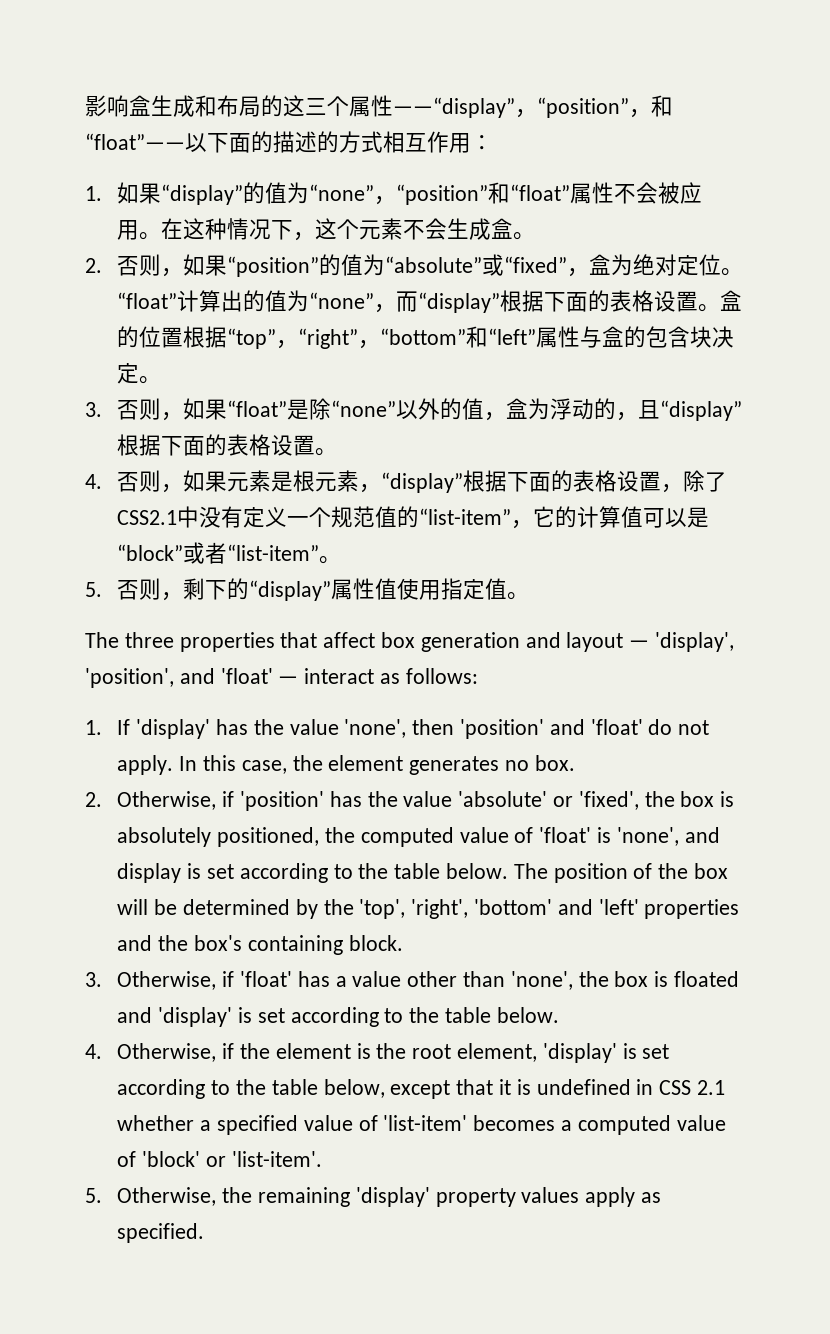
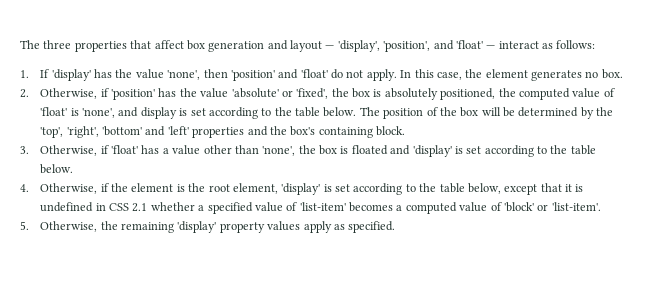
- 影响盒生成和布局的这三个属性——“display”，“position”，和“float”——以下面的描述的方式相互作用：
- 1.如果“display”的值为“none”，“position”和“float”属性不会被应用。在这种情况下，这个元素不会生成盒。
- 2.否则，如果“position”的值为“absolute”或“fixed”，盒为绝对定位。“float”计算出的值为“none”，而“display”根据下面的表格设置。盒的位置根据“top”，“right”，“bottom”和“left”属性与盒的包含块决定。
- 3.否则，如果“float”是除“none”以外的值，盒为浮动的，且“display”根据下面的表格设置。
- 4.否则，如果元素是根元素，“display”根据下面的表格设置，除了CSS2.1中没有定义一个规范值的“list-item”，它的计算值可以是“block”或者“list-item”。
- 5.否则，剩下的“display”属性值使用指定值。

